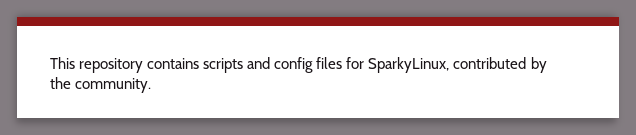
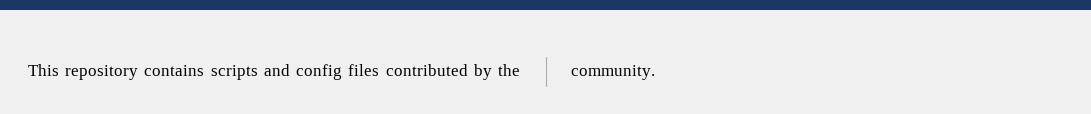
- This repository contains scripts and config files for SparkyLinux, contributed by the community.
+ This repository contains scripts and config files contributed by the community.

